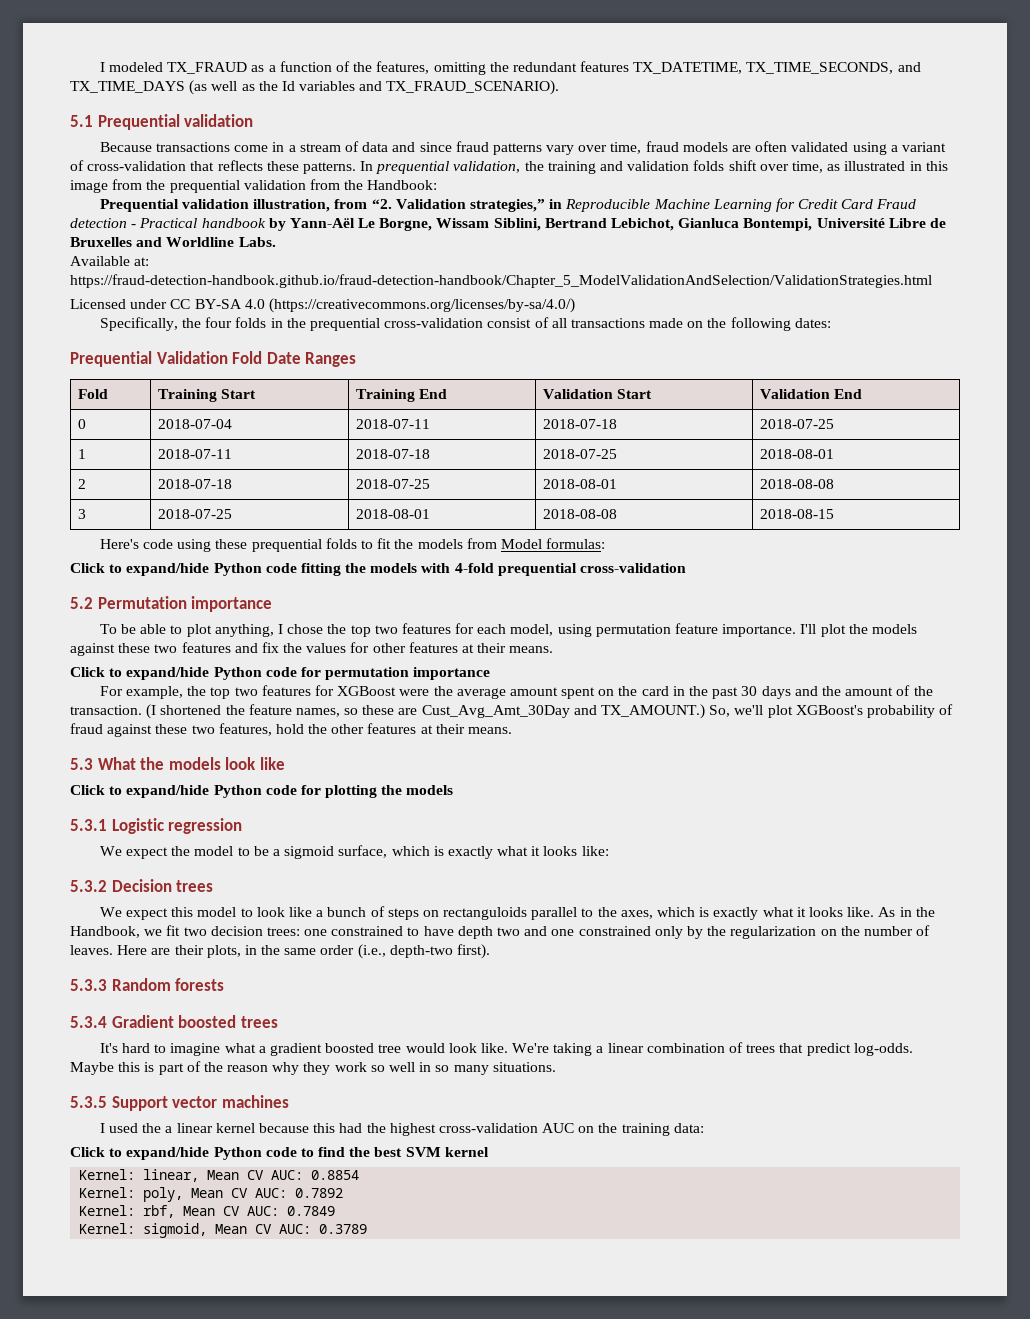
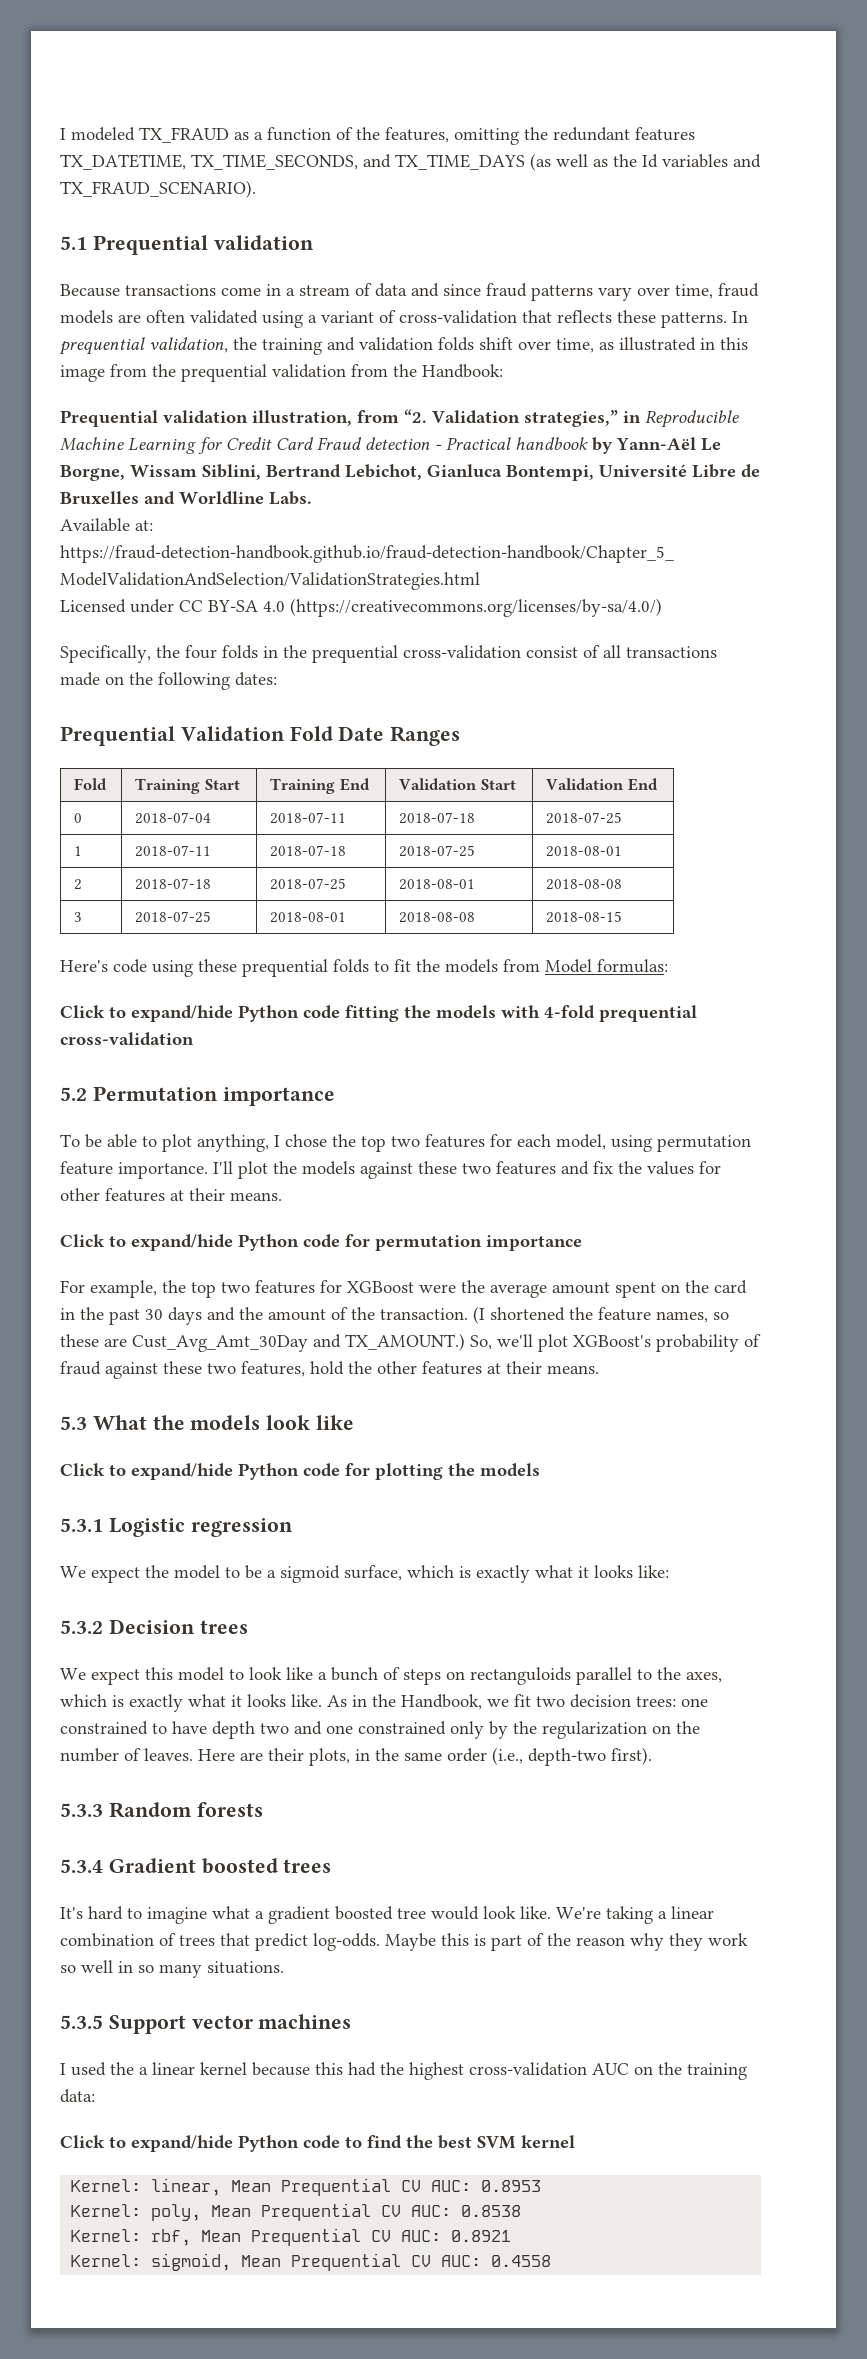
- Kernel: linear, Mean CV AUC: 0.8854
+ Kernel: linear, Mean Prequential CV AUC: 0.8953
- Kernel: poly, Mean CV AUC: 0.7892
+ Kernel: poly, Mean Prequential CV AUC: 0.8538
- Kernel: rbf, Mean CV AUC: 0.7849
+ Kernel: rbf, Mean Prequential CV AUC: 0.8921
- Kernel: sigmoid, Mean CV AUC: 0.3789
+ Kernel: sigmoid, Mean Prequential CV AUC: 0.4558

